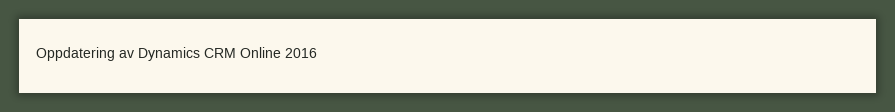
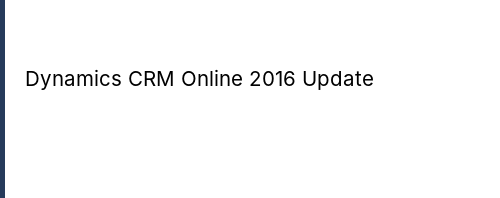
- Oppdatering av Dynamics CRM Online 2016
+ Dynamics CRM Online 2016 Update

